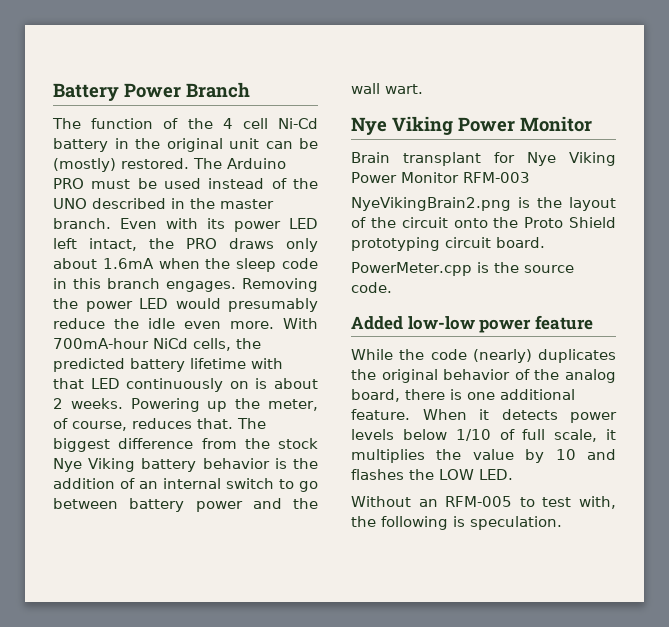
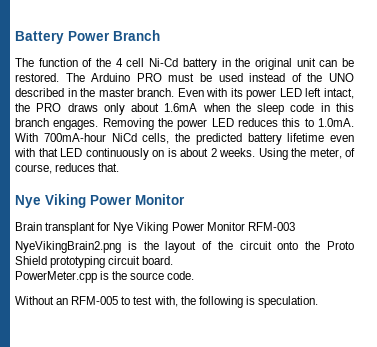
- The function of the 4 cell Ni-Cd battery in the original unit can be (mostly) restored.
+ The function of the 4 cell Ni-Cd battery in the original unit can be restored.
- Removing the power LED would presumably reduce the idle even more. With 700mA-hour NiCd cells, the predicted battery lifetime with that LED continuously on is about 2 weeks.
+ Removing the power LED reduces this to 1.0mA. With 700mA-hour NiCd cells, the predicted battery lifetime even with that LED continuously on is about 2 weeks.
- Powering up the meter, of course, reduces that. The biggest difference from the stock Nye Viking battery behavior is the addition of an internal switch to go between battery power and the wall wart.
+ Using the meter, of course, reduces that.
- Added low-low power feature
- While the code (nearly) duplicates the original behavior of the analog board, there is one additional feature. When it detects power levels below 1/10 of full scale, it multiplies the value by 10 and flashes the LOW LED.

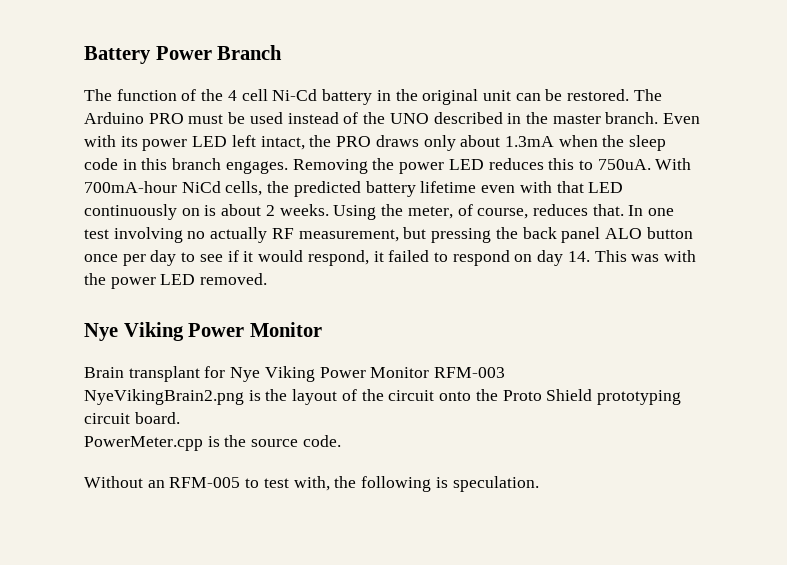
- Even with its power LED left intact, the PRO draws only about 1.6mA when the sleep code in this branch engages.
+ Even with its power LED left intact, the PRO draws only about 1.3mA when the sleep code in this branch engages.
- Removing the power LED reduces this to 1.0mA. With 700mA-hour NiCd cells, the predicted battery lifetime even with that LED continuously on is about 2 weeks.
+ Removing the power LED reduces this to 750uA. With 700mA-hour NiCd cells, the predicted battery lifetime even with that LED continuously on is about 2 weeks.
+ In one test involving no actually RF measurement, but pressing the back panel ALO button once per day to see if it would respond, it failed to respond on day 14. This was with the power LED removed.

